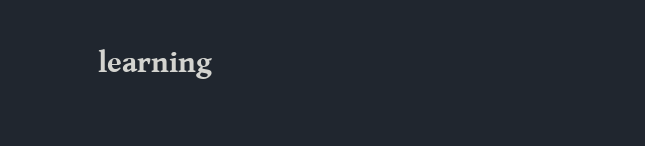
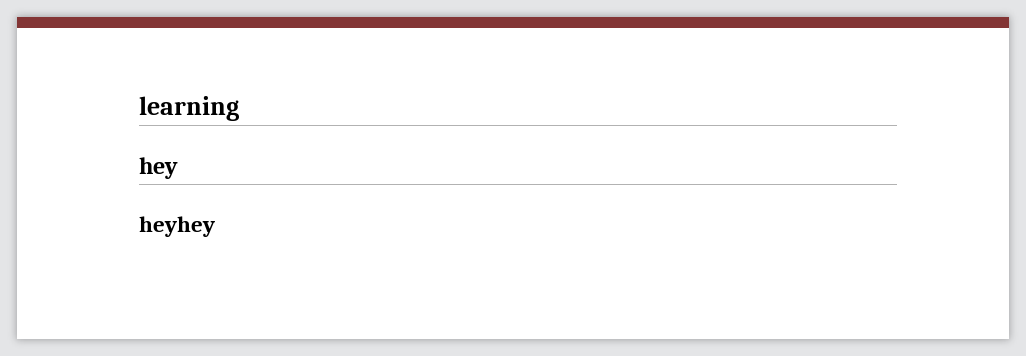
+ hey
+ heyhey

